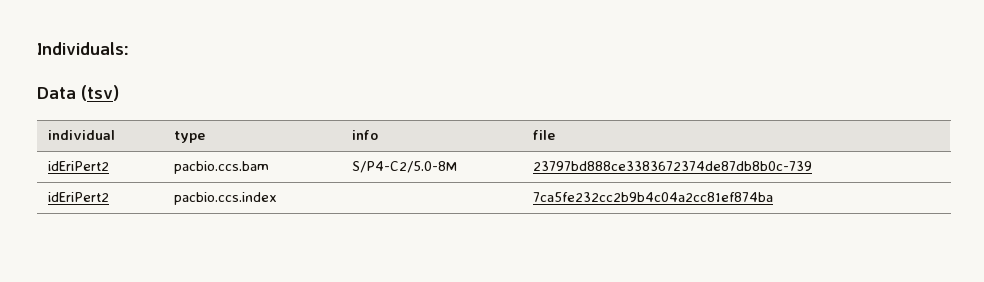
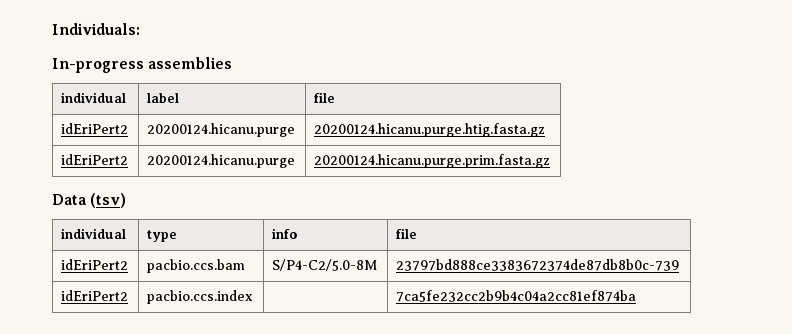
+ In-progress assemblies
+ individual | label | file
+ idEriPert2 | 20200124.hicanu.purge | 20200124.hicanu.purge.htig.fasta.gz
+ idEriPert2 | 20200124.hicanu.purge | 20200124.hicanu.purge.prim.fasta.gz

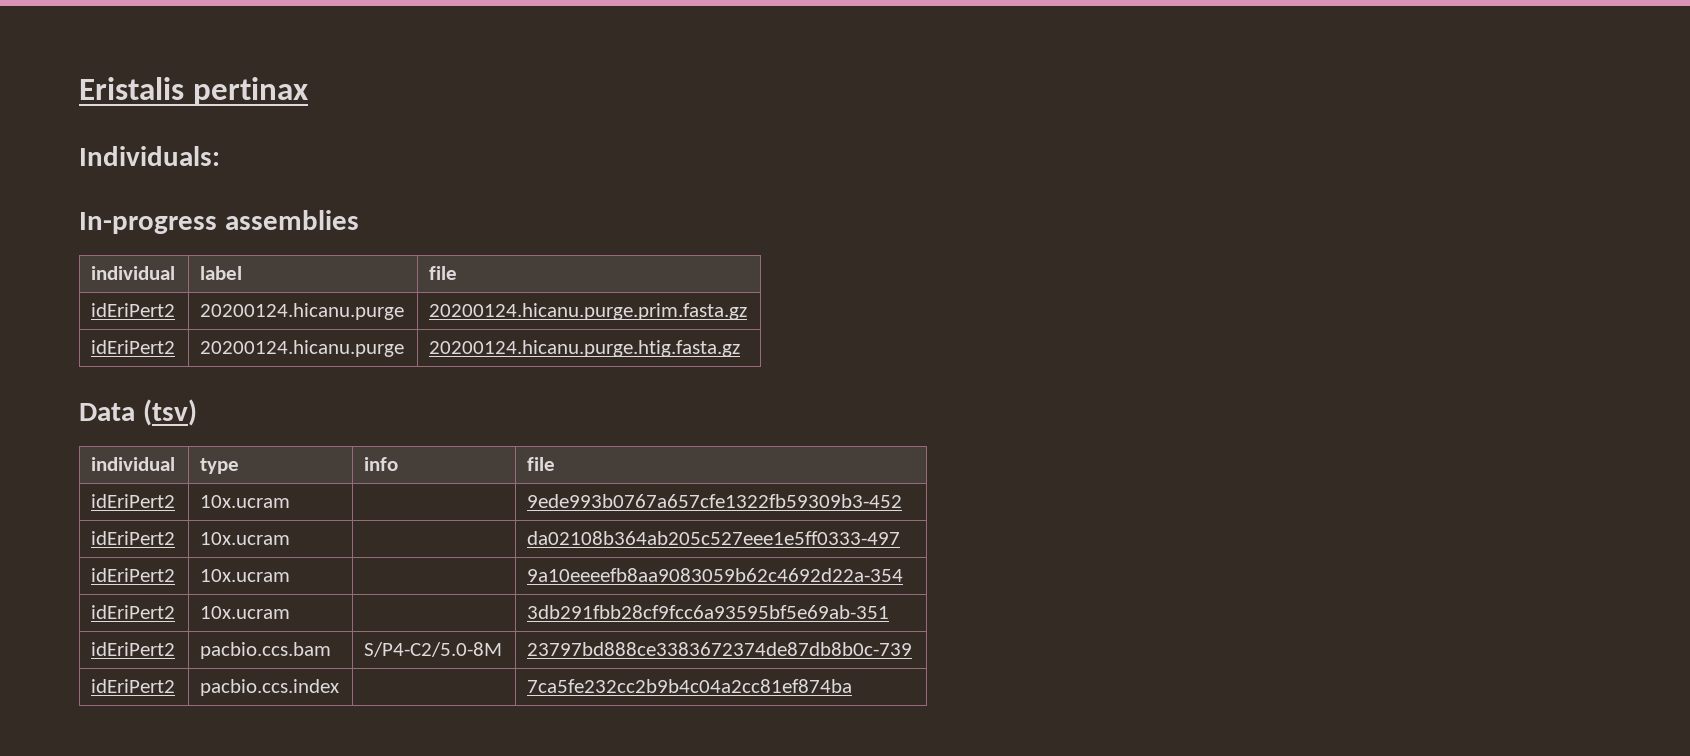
+ Eristalis pertinax
+ idEriPert2 | 20200124.hicanu.purge | 20200124.hicanu.purge.prim.fasta.gz
  idEriPert2 | 20200124.hicanu.purge | 20200124.hicanu.purge.htig.fasta.gz
- idEriPert2 | 20200124.hicanu.purge | 20200124.hicanu.purge.prim.fasta.gz
+ idEriPert2 | 10x.ucram | | 9ede993b0767a657cfe1322fb59309b3-452
+ idEriPert2 | 10x.ucram | | da02108b364ab205c527eee1e5ff0333-497
+ idEriPert2 | 10x.ucram | | 9a10eeeefb8aa9083059b62c4692d22a-354
+ idEriPert2 | 10x.ucram | | 3db291fbb28cf9fcc6a93595bf5e69ab-351

